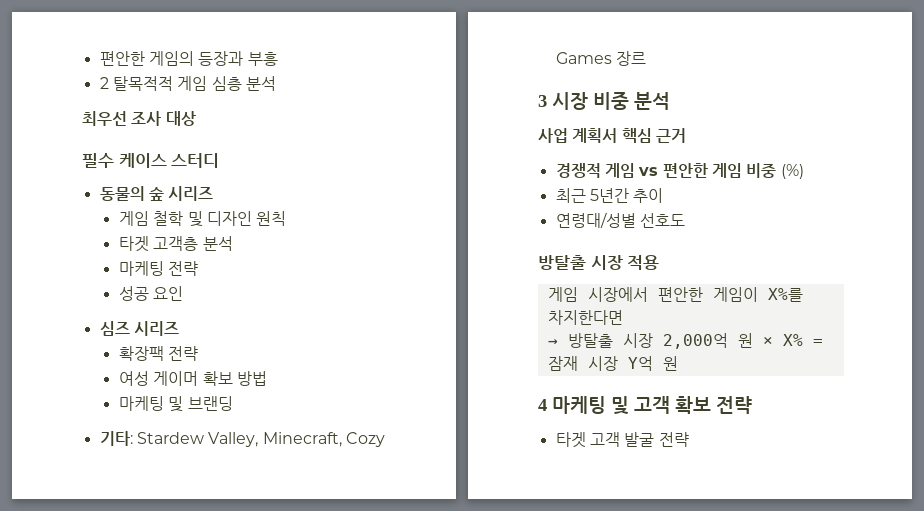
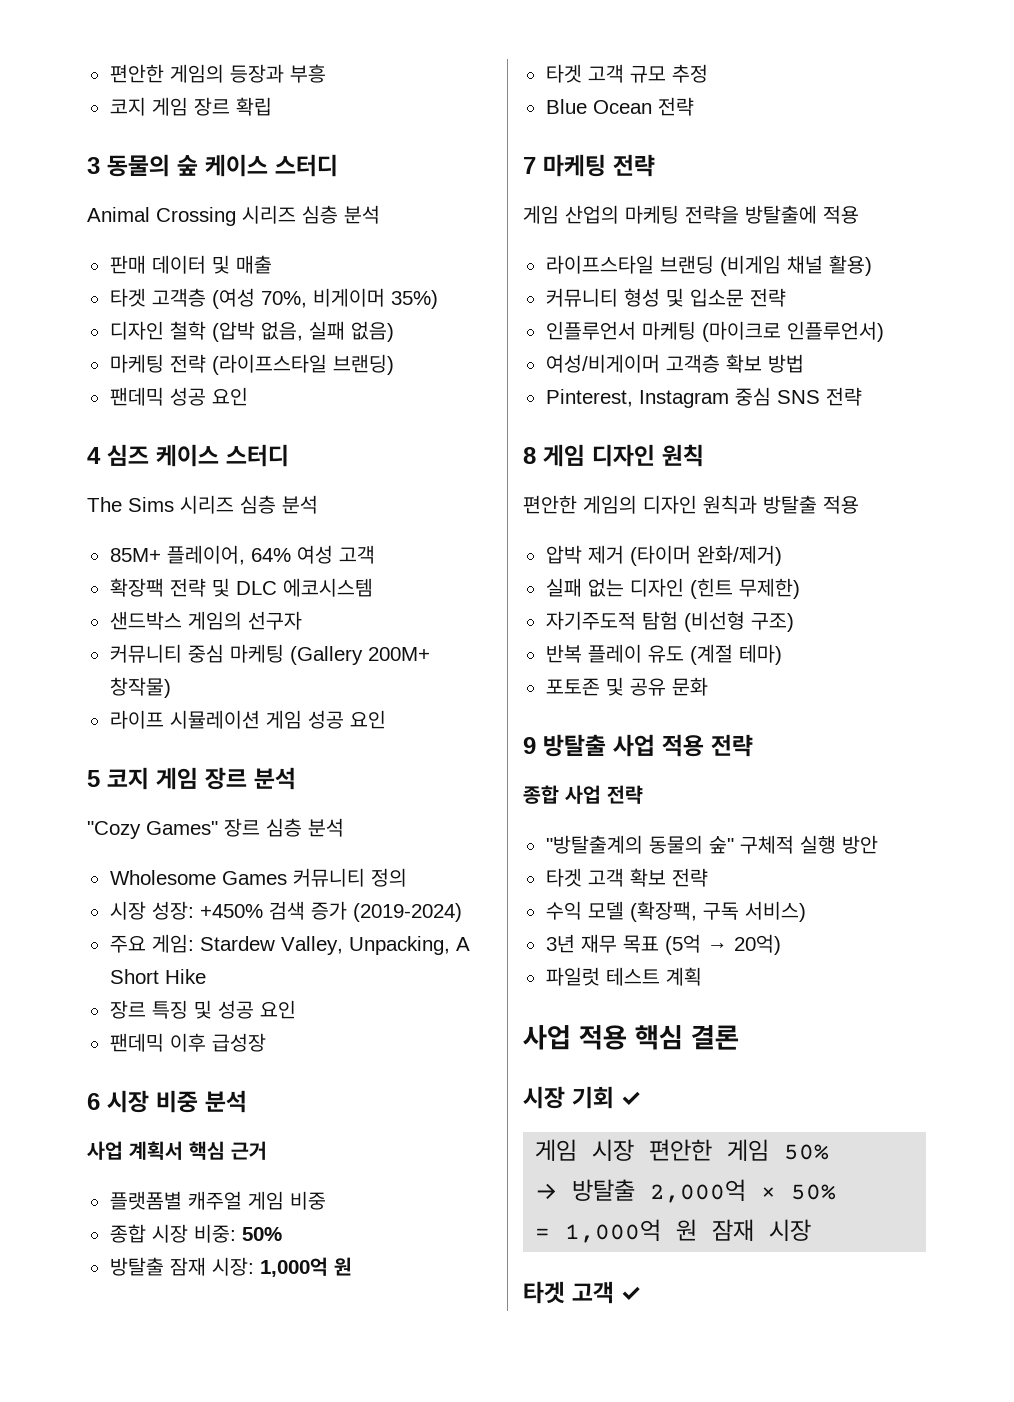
- 2 탈목적적 게임 심층 분석
- 최우선 조사 대상
- 필수 케이스 스터디
- 동물의 숲 시리즈
- 게임 철학 및 디자인 원칙
- 타겟 고객층 분석
- 마케팅 전략
- 성공 요인
- 심즈 시리즈
- 확장팩 전략
- 여성 게이머 확보 방법
- 마케팅 및 브랜딩
- 기타: Stardew Valley, Minecraft, Cozy Games 장르
- 3 시장 비중 분석
+ 코지 게임 장르 확립
+ 3 동물의 숲 케이스 스터디
+ Animal Crossing 시리즈 심층 분석
+ 판매 데이터 및 매출
+ 타겟 고객층 (여성 70%, 비게이머 35%)
+ 디자인 철학 (압박 없음, 실패 없음)
+ 마케팅 전략 (라이프스타일 브랜딩)
+ 팬데믹 성공 요인
+ 4 심즈 케이스 스터디
+ The Sims 시리즈 심층 분석
+ 85M+ 플레이어, 64% 여성 고객
+ 확장팩 전략 및 DLC 에코시스템
+ 샌드박스 게임의 선구자
+ 커뮤니티 중심 마케팅 (Gallery 200M+ 창작물)
+ 라이프 시뮬레이션 게임 성공 요인
+ 5 코지 게임 장르 분석
+ "Cozy Games" 장르 심층 분석
+ Wholesome Games 커뮤니티 정의
+ 시장 성장: +450% 검색 증가 (2019-2024)
+ 주요 게임: Stardew Valley, Unpacking, A Short Hike
+ 장르 특징 및 성공 요인
+ 팬데믹 이후 급성장
+ 6 시장 비중 분석
- 경쟁적 게임 vs 편안한 게임 비중 (%)
- 최근 5년간 추이
- 연령대/성별 선호도
- 방탈출 시장 적용
- 게임 시장에서 편안한 게임이 X%를 차지한다면
- → 방탈출 시장 2,000억 원 × X% = 잠재 시장 Y억 원
- 4 마케팅 및 고객 확보 전략
- 타겟 고객 발굴 전략
+ 플랫폼별 캐주얼 게임 비중
+ 종합 시장 비중: 50%
+ 방탈출 잠재 시장: 1,000억 원
+ 타겟 고객 규모 추정
+ Blue Ocean 전략
+ 7 마케팅 전략
+ 게임 산업의 마케팅 전략을 방탈출에 적용
+ 라이프스타일 브랜딩 (비게임 채널 활용)
+ 커뮤니티 형성 및 입소문 전략
+ 인플루언서 마케팅 (마이크로 인플루언서)
+ 여성/비게이머 고객층 확보 방법
+ Pinterest, Instagram 중심 SNS 전략
+ 8 게임 디자인 원칙
+ 편안한 게임의 디자인 원칙과 방탈출 적용
+ 압박 제거 (타이머 완화/제거)
+ 실패 없는 디자인 (힌트 무제한)
+ 자기주도적 탐험 (비선형 구조)
+ 반복 플레이 유도 (계절 테마)
+ 포토존 및 공유 문화
+ 9 방탈출 사업 적용 전략
+ 종합 사업 전략
+ "방탈출계의 동물의 숲" 구체적 실행 방안
+ 타겟 고객 확보 전략
+ 수익 모델 (확장팩, 구독 서비스)
+ 3년 재무 목표 (5억 → 20억)
+ 파일럿 테스트 계획
+ 사업 적용 핵심 결론
+ 시장 기회 ✓
+ 게임 시장 편안한 게임 50%
+ → 방탈출 2,000억 × 50%
+ = 1,000억 원 잠재 시장
+ 타겟 고객 ✓

